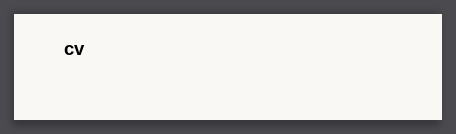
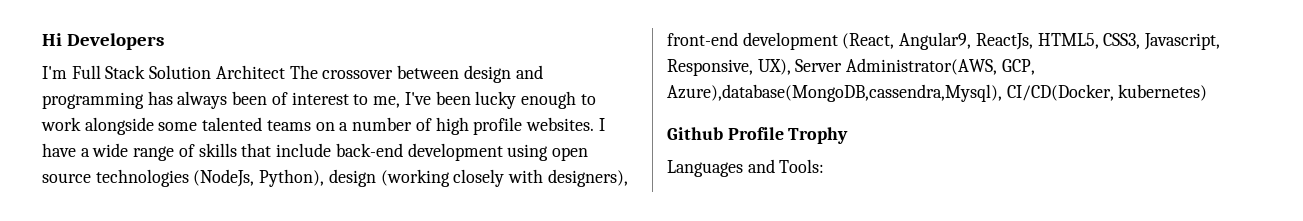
- cv
+ Hi Developers
+ I'm Full Stack Solution Architect The crossover between design and programming has always been of interest to me, I've been lucky enough to work alongside some talented teams on a number of high profile websites. I have a wide range of skills that include back-end development using open source technologies (NodeJs, Python), design (working closely with designers), front-end development (React, Angular9, ReactJs, HTML5, CSS3, Javascript, Responsive, UX), Server Administrator(AWS, GCP, Azure),database(MongoDB,cassendra,Mysql), CI/CD(Docker, kubernetes)
+ Github Profile Trophy
+ Languages and Tools:

